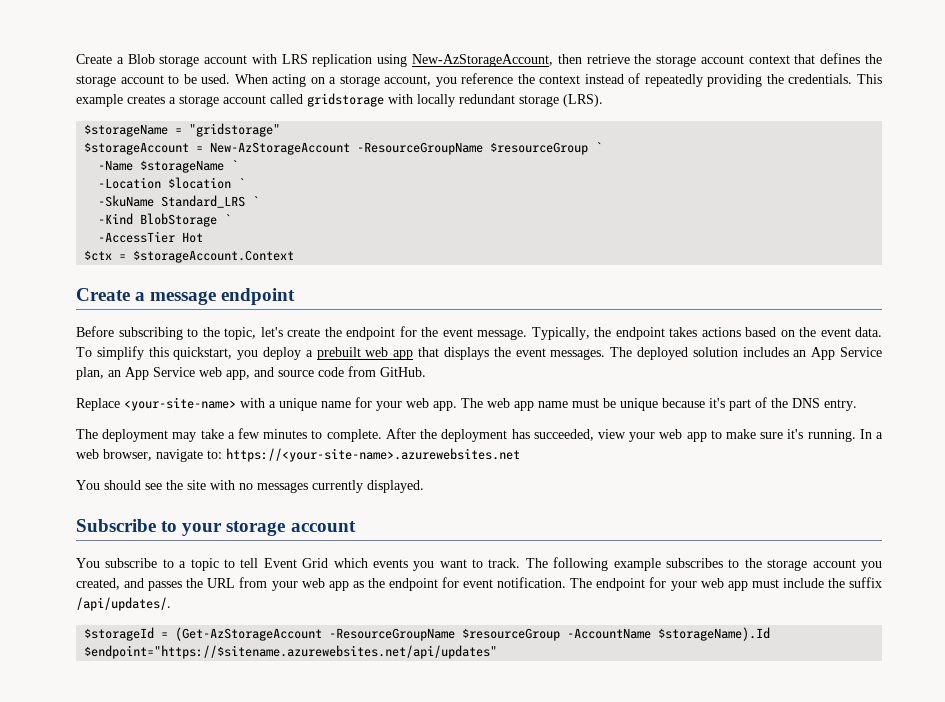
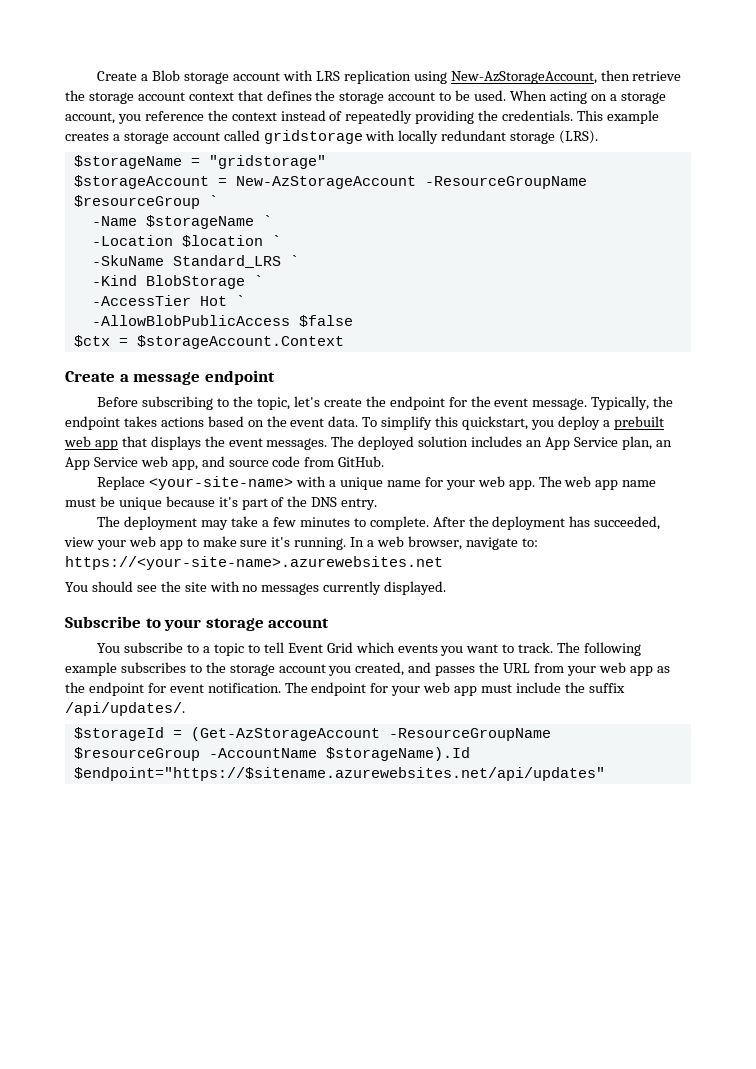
- -AccessTier Hot
+ -AccessTier Hot `
+ -AllowBlobPublicAccess $false

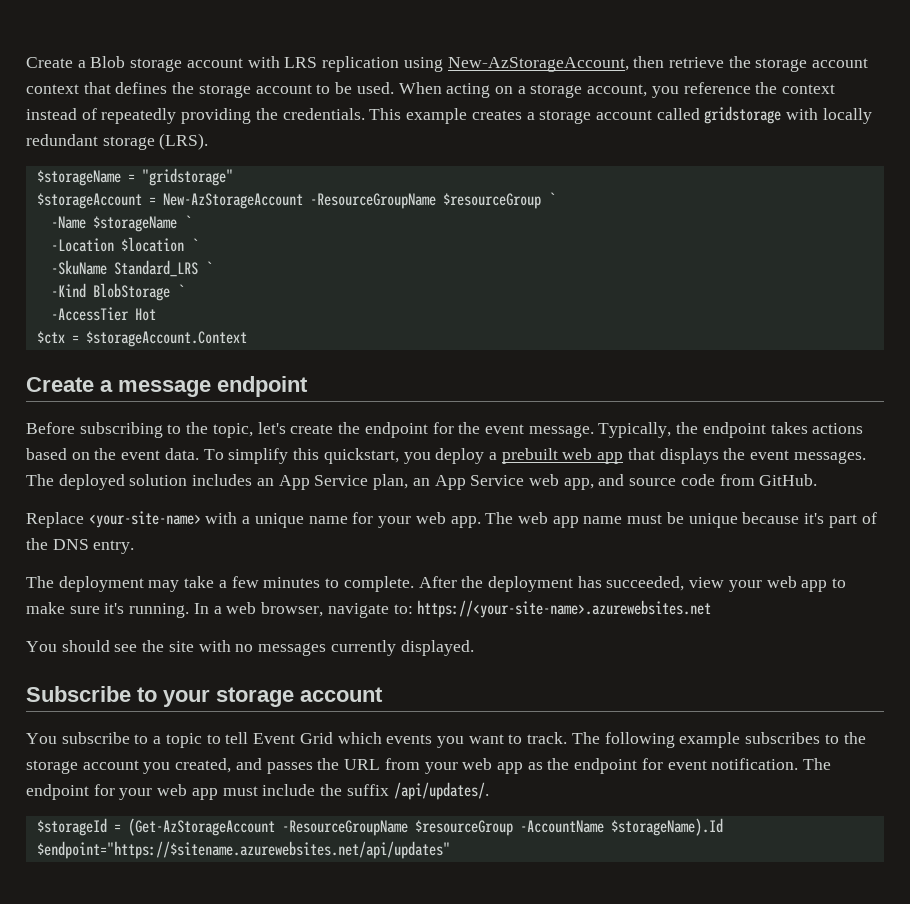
- -AccessTier Hot `
- -AllowBlobPublicAccess $false
+ -AccessTier Hot

